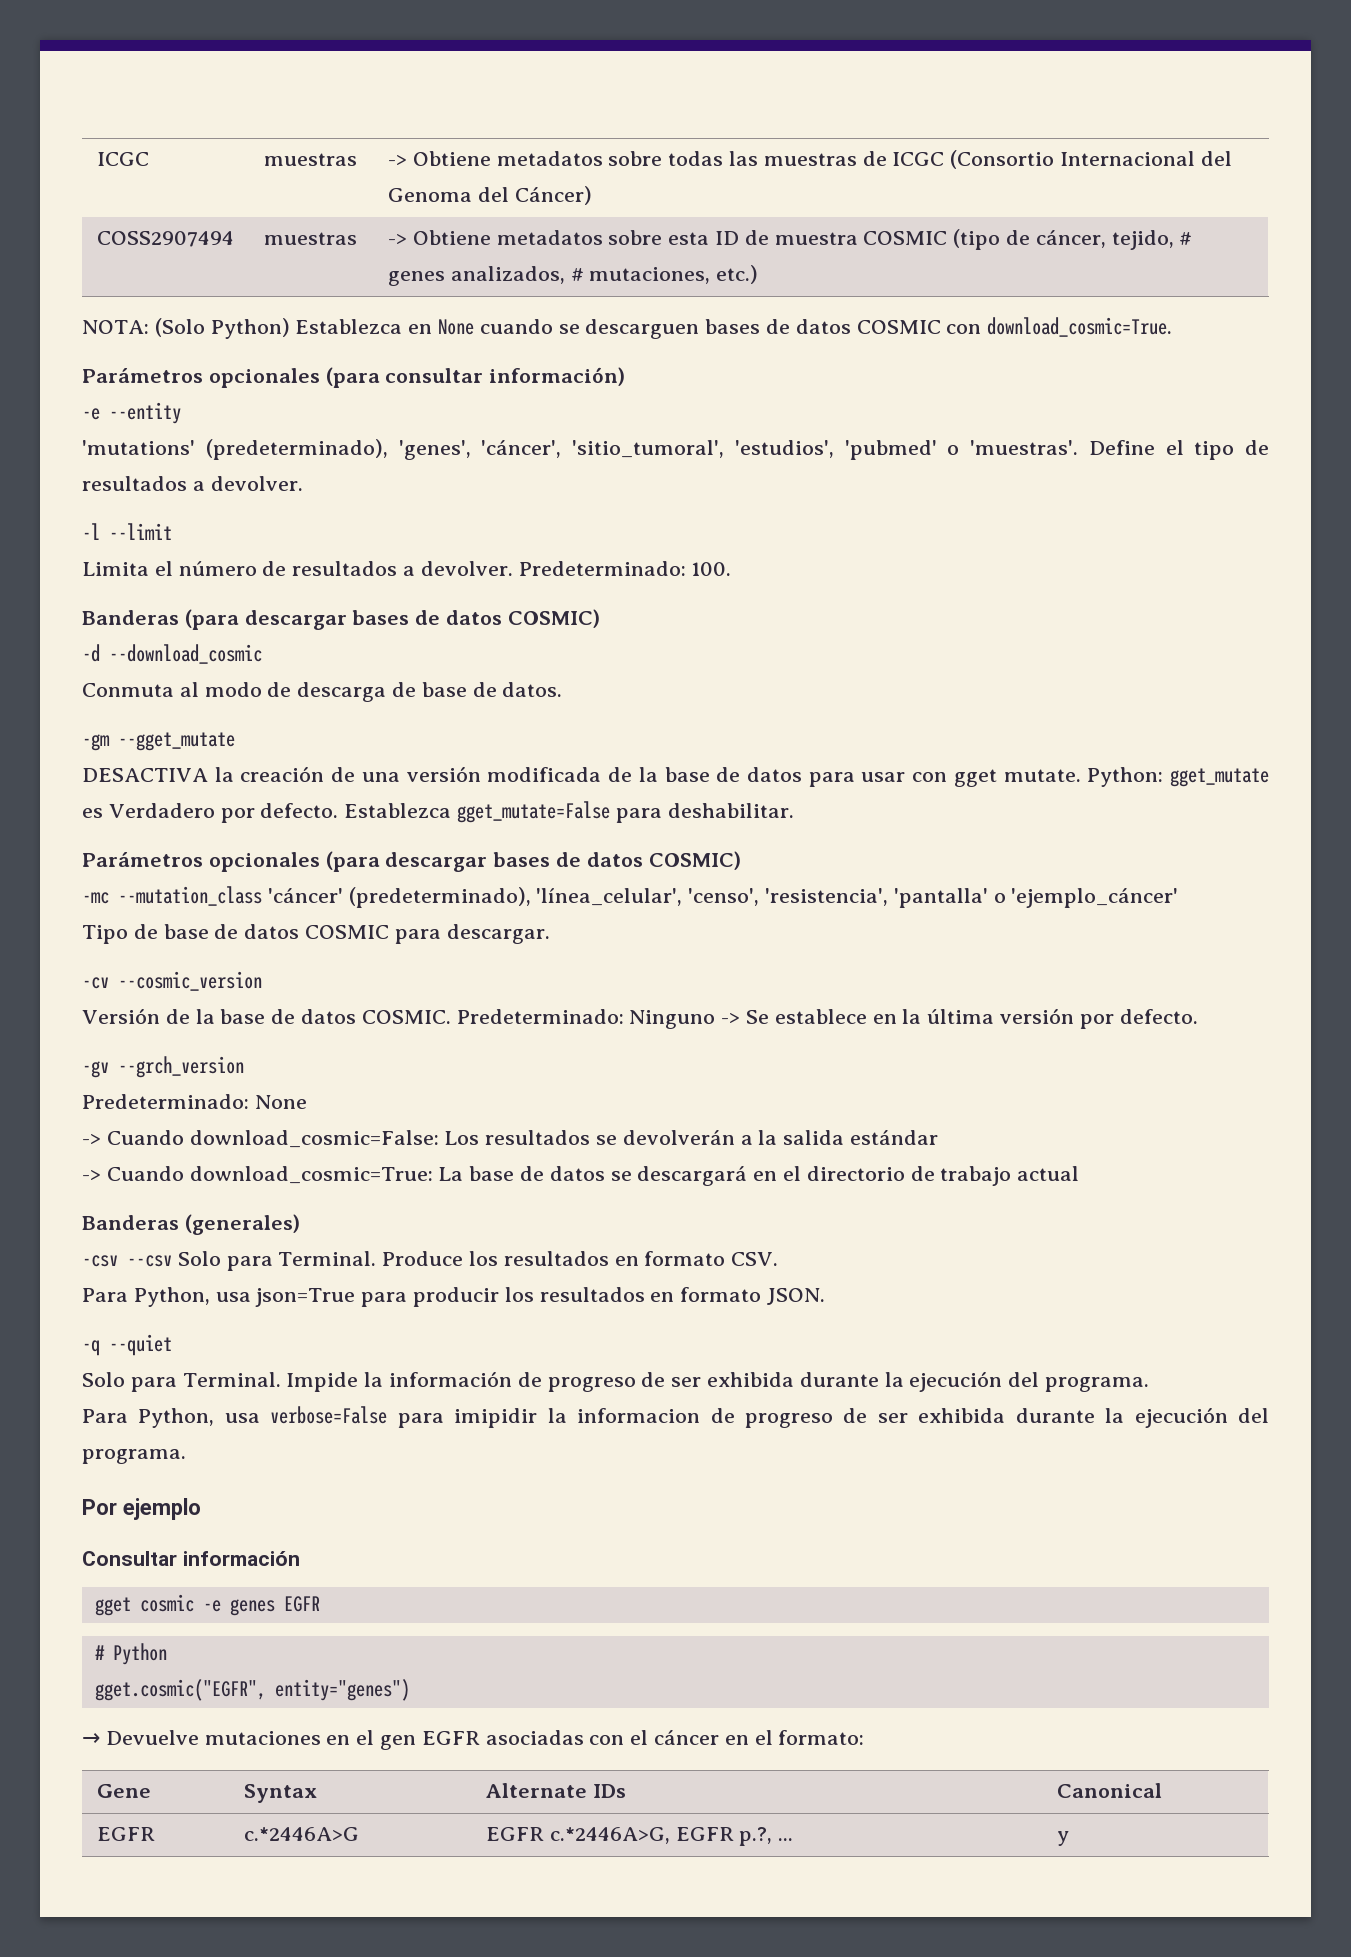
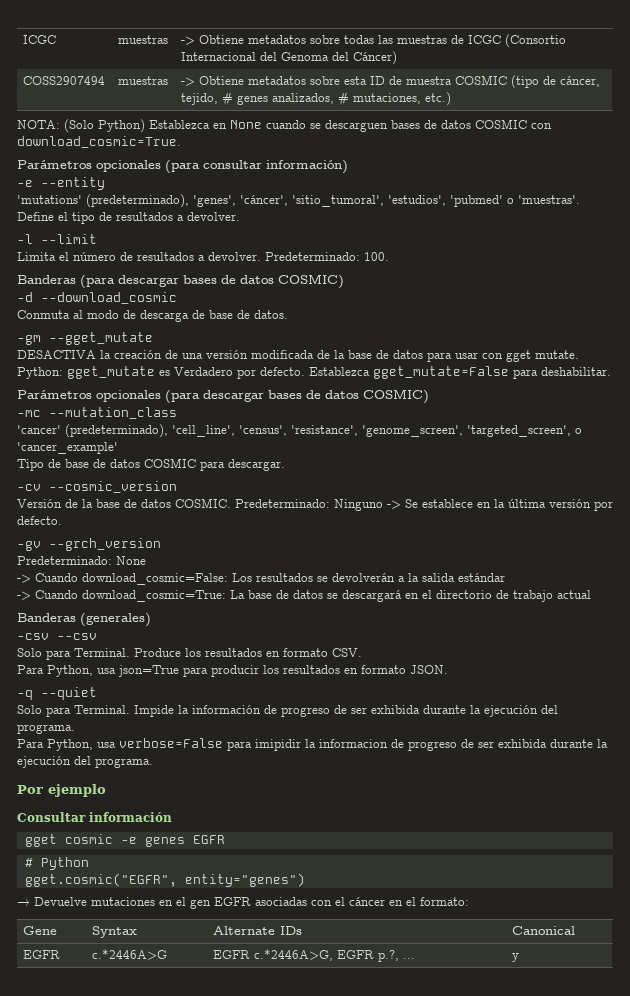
- -mc --mutation_class 'cáncer' (predeterminado), 'línea_celular', 'censo', 'resistencia', 'pantalla' o 'ejemplo_cáncer'
+ -mc --mutation_class
+ 'cancer' (predeterminado), 'cell_line', 'census', 'resistance', 'genome_screen', 'targeted_screen', o 'cancer_example'
- -csv --csv Solo para Terminal.
+ -csv --csv
+ Solo para Terminal.

